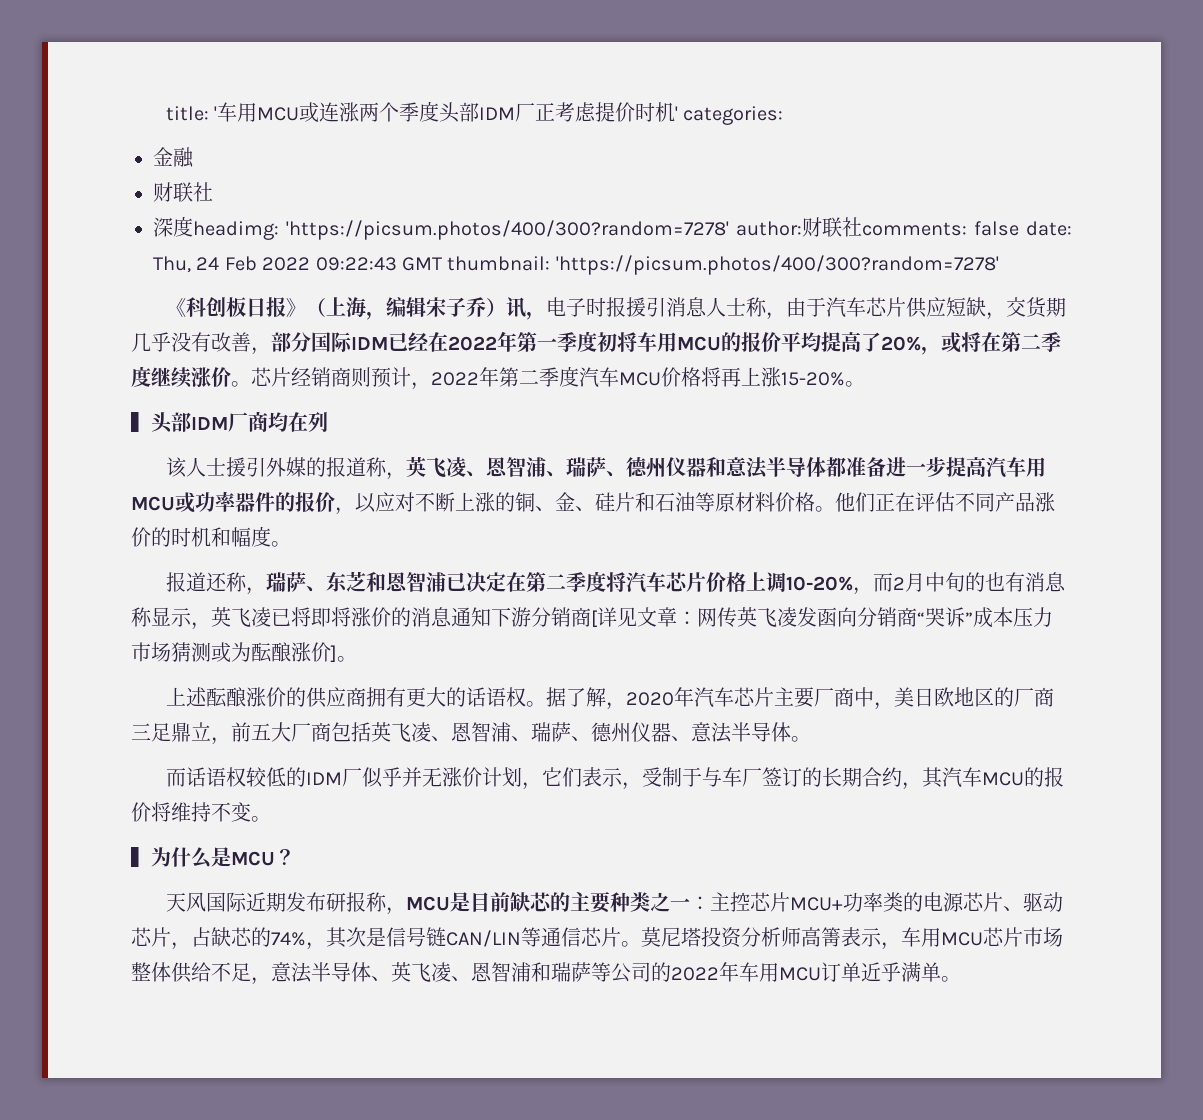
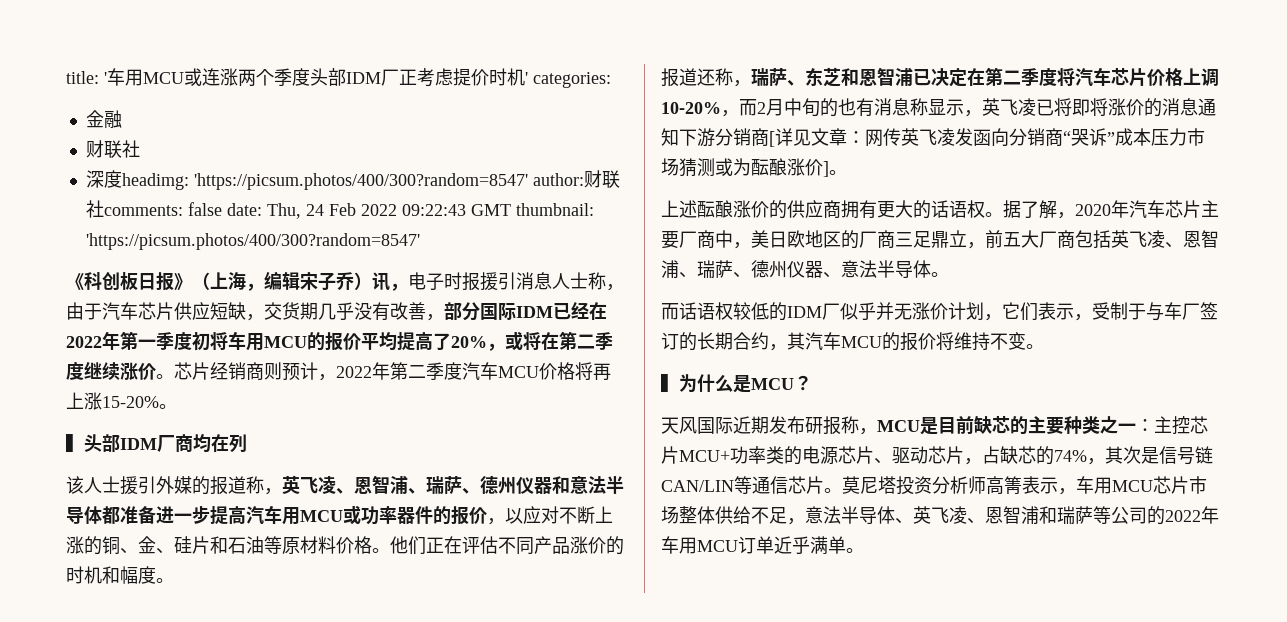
- 深度headimg: 'https://picsum.photos/400/300?random=7278' author:财联社comments: false date: Thu, 24 Feb 2022 09:22:43 GMT thumbnail: 'https://picsum.photos/400/300?random=7278'
+ 深度headimg: 'https://picsum.photos/400/300?random=8547' author:财联社comments: false date: Thu, 24 Feb 2022 09:22:43 GMT thumbnail: 'https://picsum.photos/400/300?random=8547'

